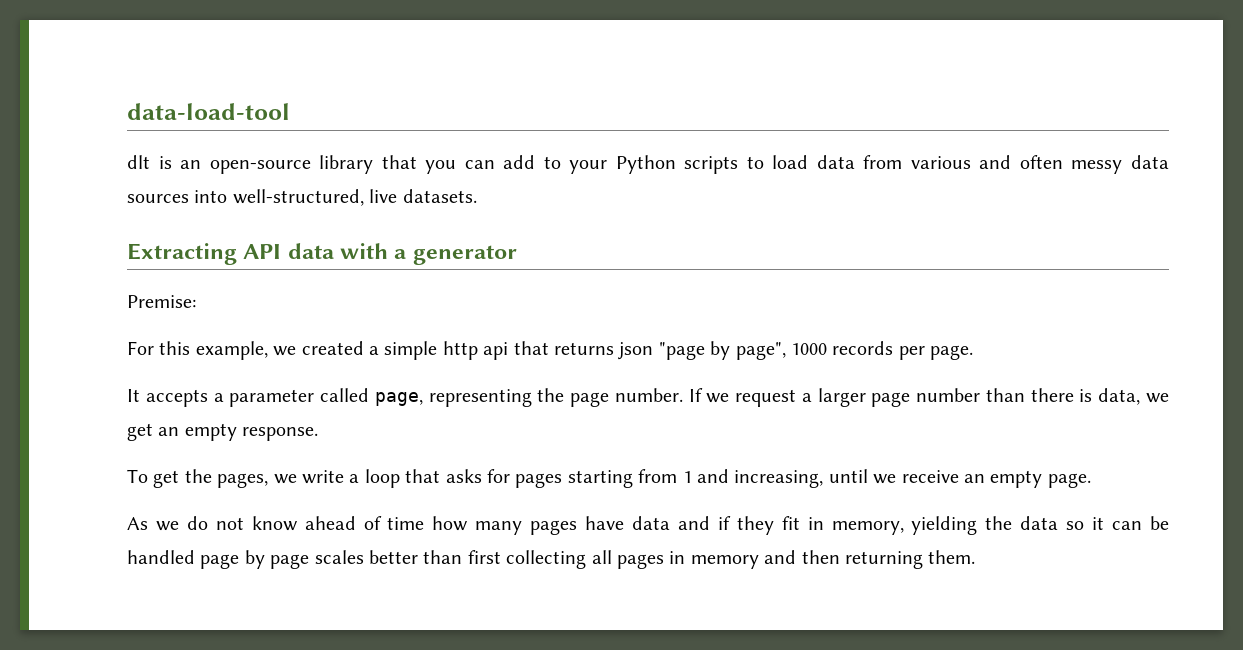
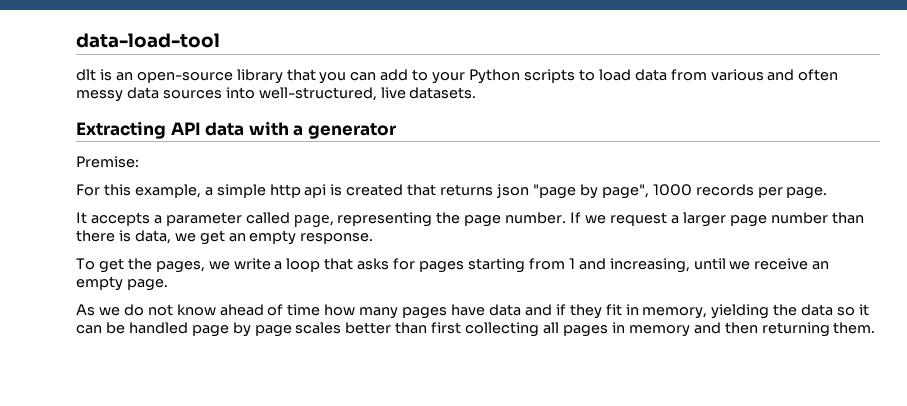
- For this example, we created a simple http api that returns json "page by page", 1000 records per page.
+ For this example, a simple http api is created that returns json "page by page", 1000 records per page.

